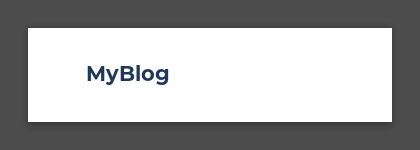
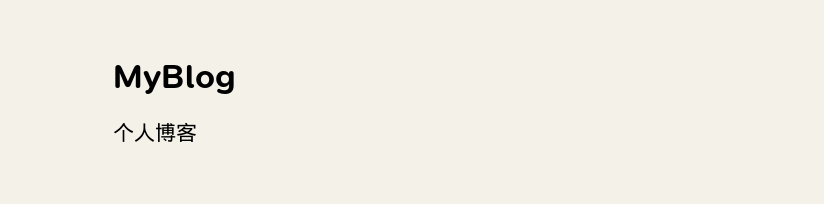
+ 个人博客

